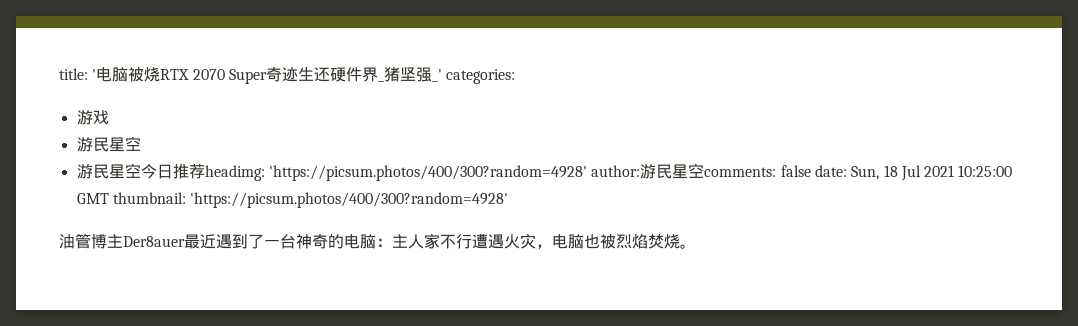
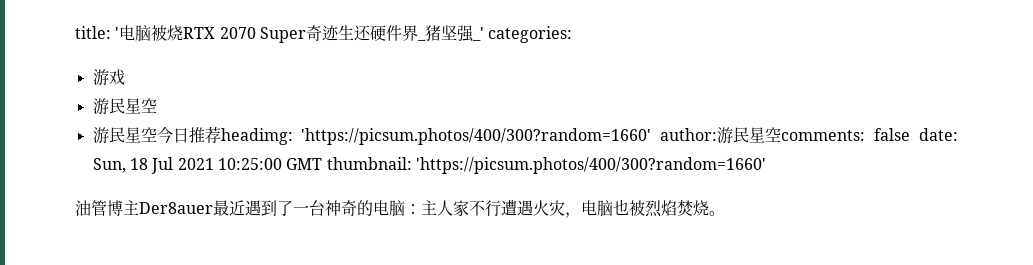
- 游民星空今日推荐headimg: 'https://picsum.photos/400/300?random=4928' author:游民星空comments: false date: Sun, 18 Jul 2021 10:25:00 GMT thumbnail: 'https://picsum.photos/400/300?random=4928'
+ 游民星空今日推荐headimg: 'https://picsum.photos/400/300?random=1660' author:游民星空comments: false date: Sun, 18 Jul 2021 10:25:00 GMT thumbnail: 'https://picsum.photos/400/300?random=1660'

